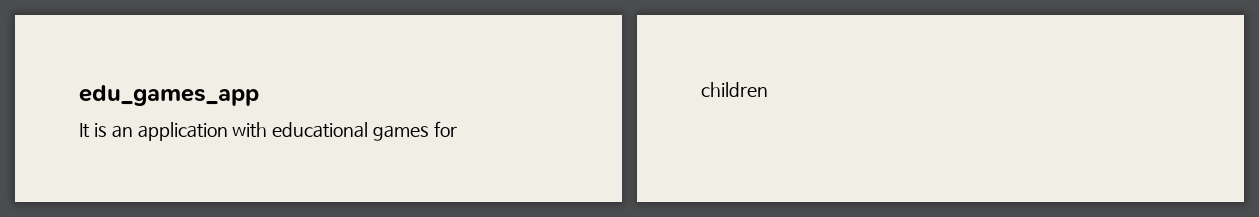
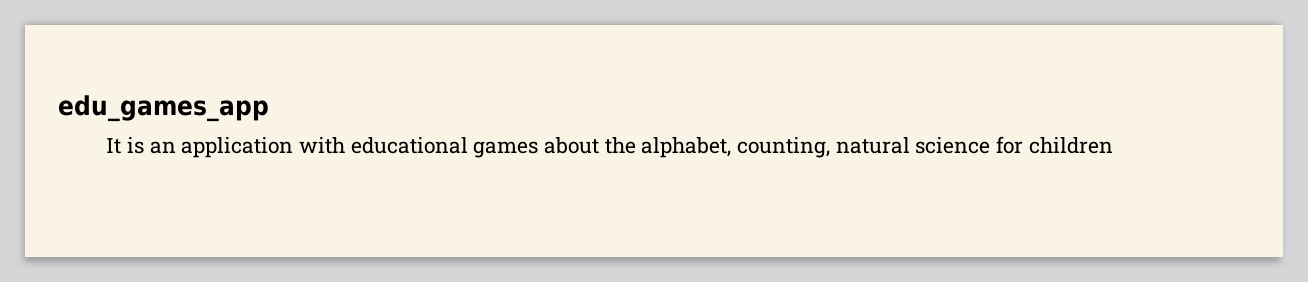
- It is an application with educational games for children
+ It is an application with educational games about the alphabet, counting, natural science for children

